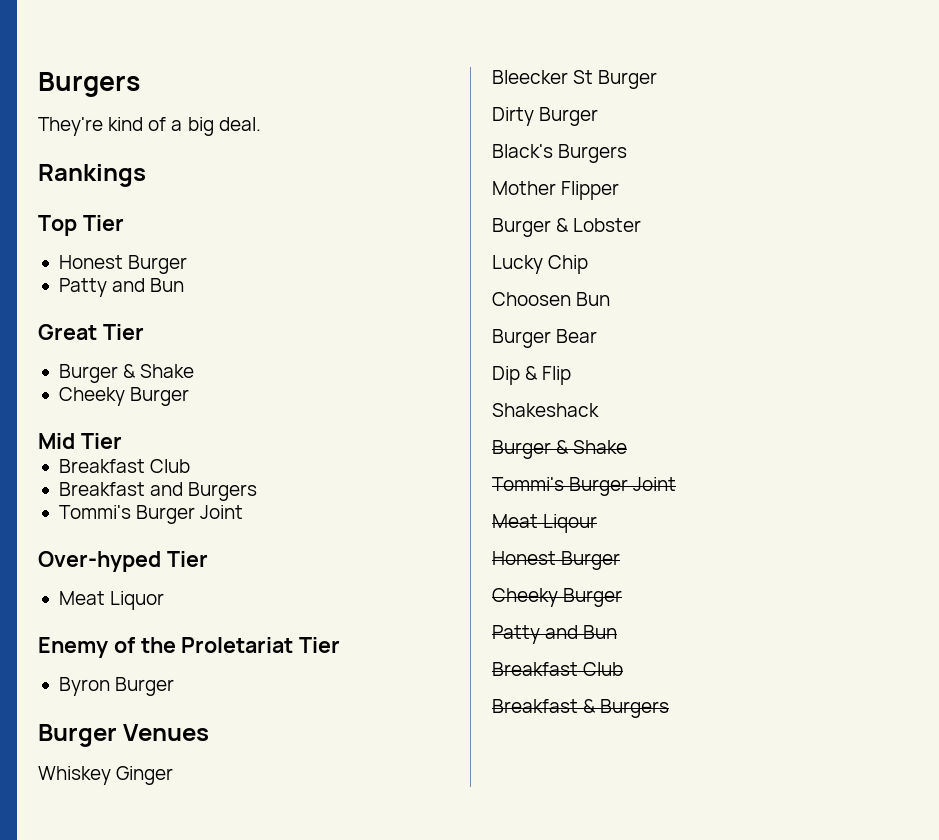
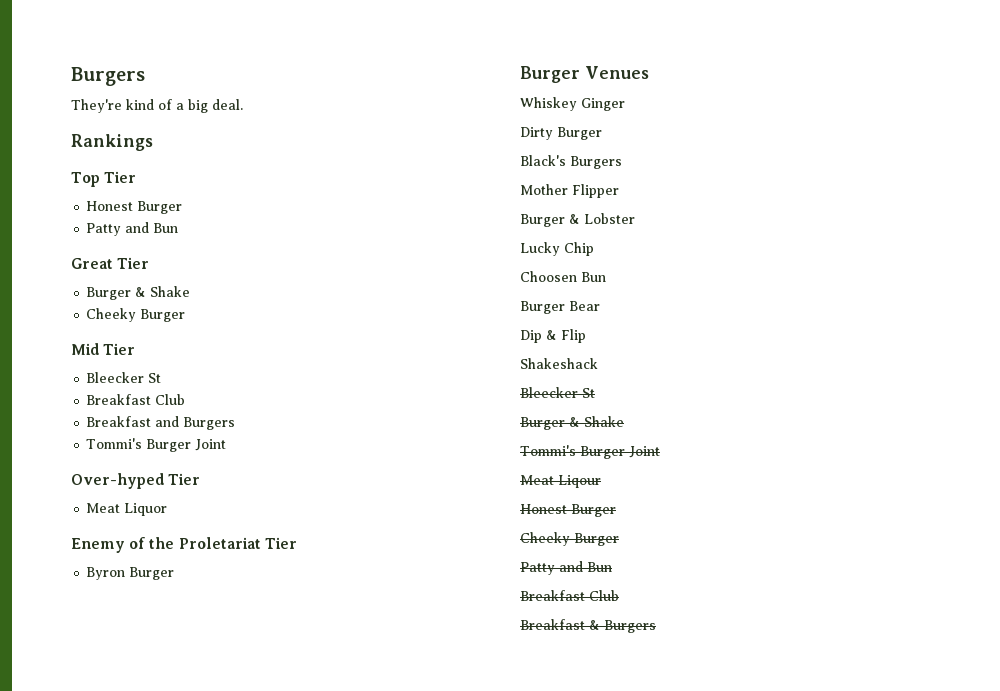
  Mid Tier
+ Bleecker St
- Bleecker St Burger
  Shakeshack
+ Bleecker St

